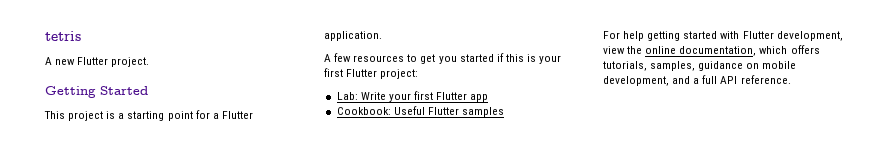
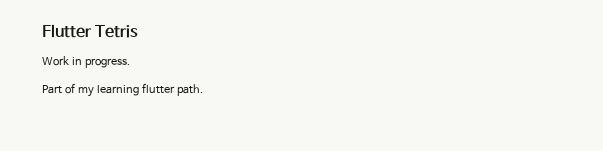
- tetris
- A new Flutter project.
- Getting Started
- This project is a starting point for a Flutter application.
- A few resources to get you started if this is your first Flutter project:
- Lab: Write your first Flutter app
- Cookbook: Useful Flutter samples
- For help getting started with Flutter development, view the online documentation, which offers tutorials, samples, guidance on mobile development, and a full API reference.
+ Flutter Tetris
+ Work in progress.
+ Part of my learning flutter path.

